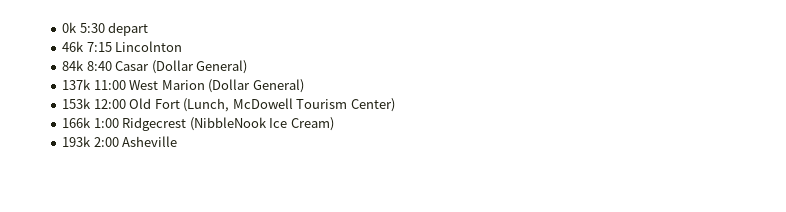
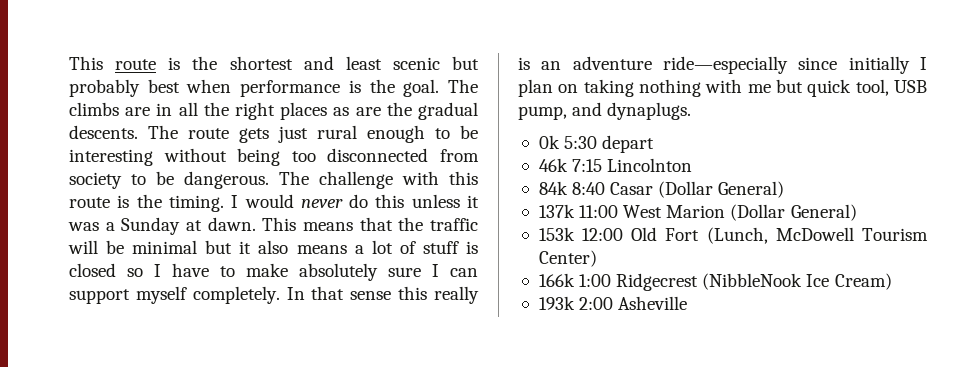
+ This route is the shortest and least scenic but probably best when performance is the goal. The climbs are in all the right places as are the gradual descents. The route gets just rural enough to be interesting without being too disconnected from society to be dangerous. The challenge with this route is the timing. I would never do this unless it was a Sunday at dawn. This means that the traffic will be minimal but it also means a lot of stuff is closed so I have to make absolutely sure I can support myself completely. In that sense this really is an adventure ride—especially since initially I plan on taking nothing with me but quick tool, USB pump, and dynaplugs.

